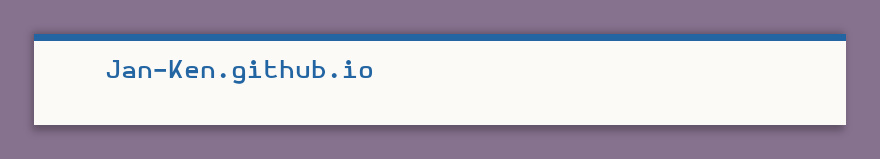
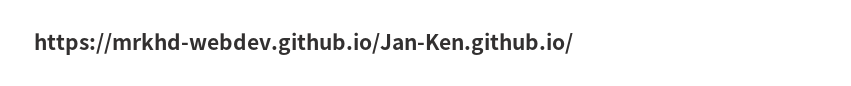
- Jan-Ken.github.io
+ https://mrkhd-webdev.github.io/Jan-Ken.github.io/

